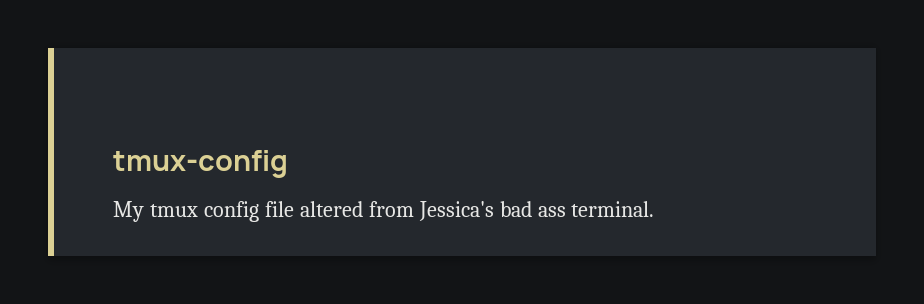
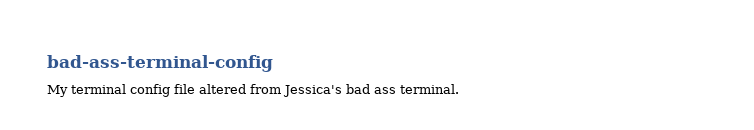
- tmux-config
+ bad-ass-terminal-config
- My tmux config file altered from Jessica's bad ass terminal.
+ My terminal config file altered from Jessica's bad ass terminal.

